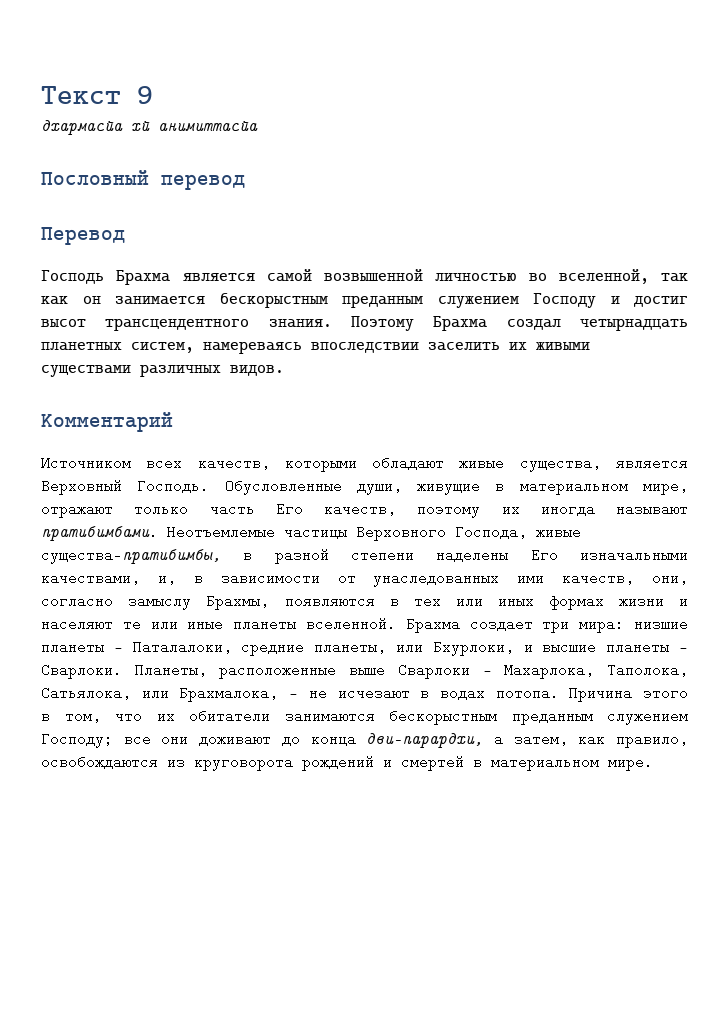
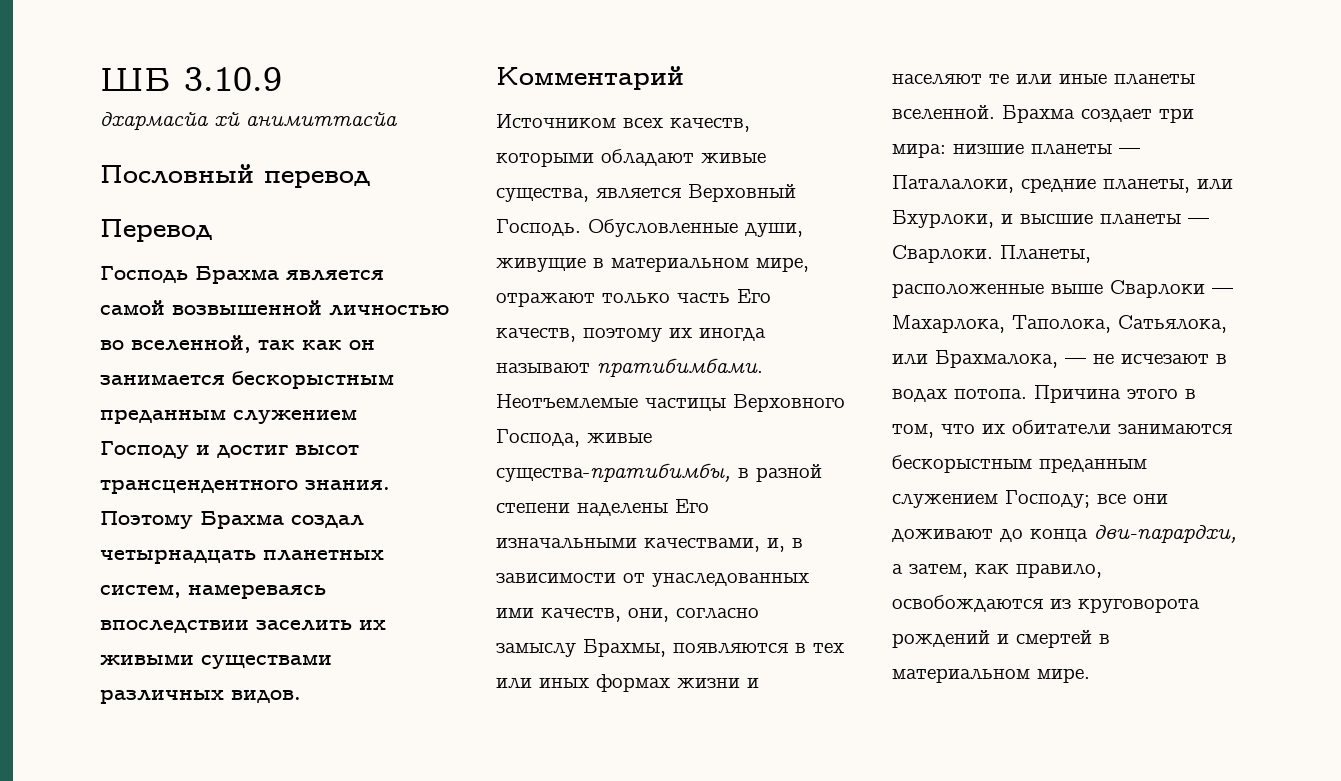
- Текст 9
+ ШБ 3.10.9

